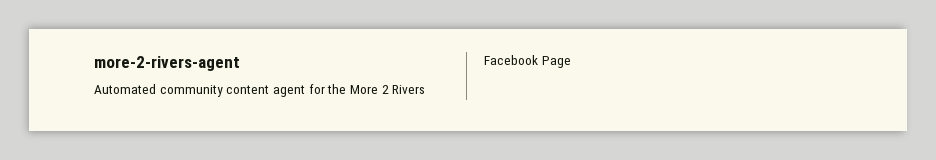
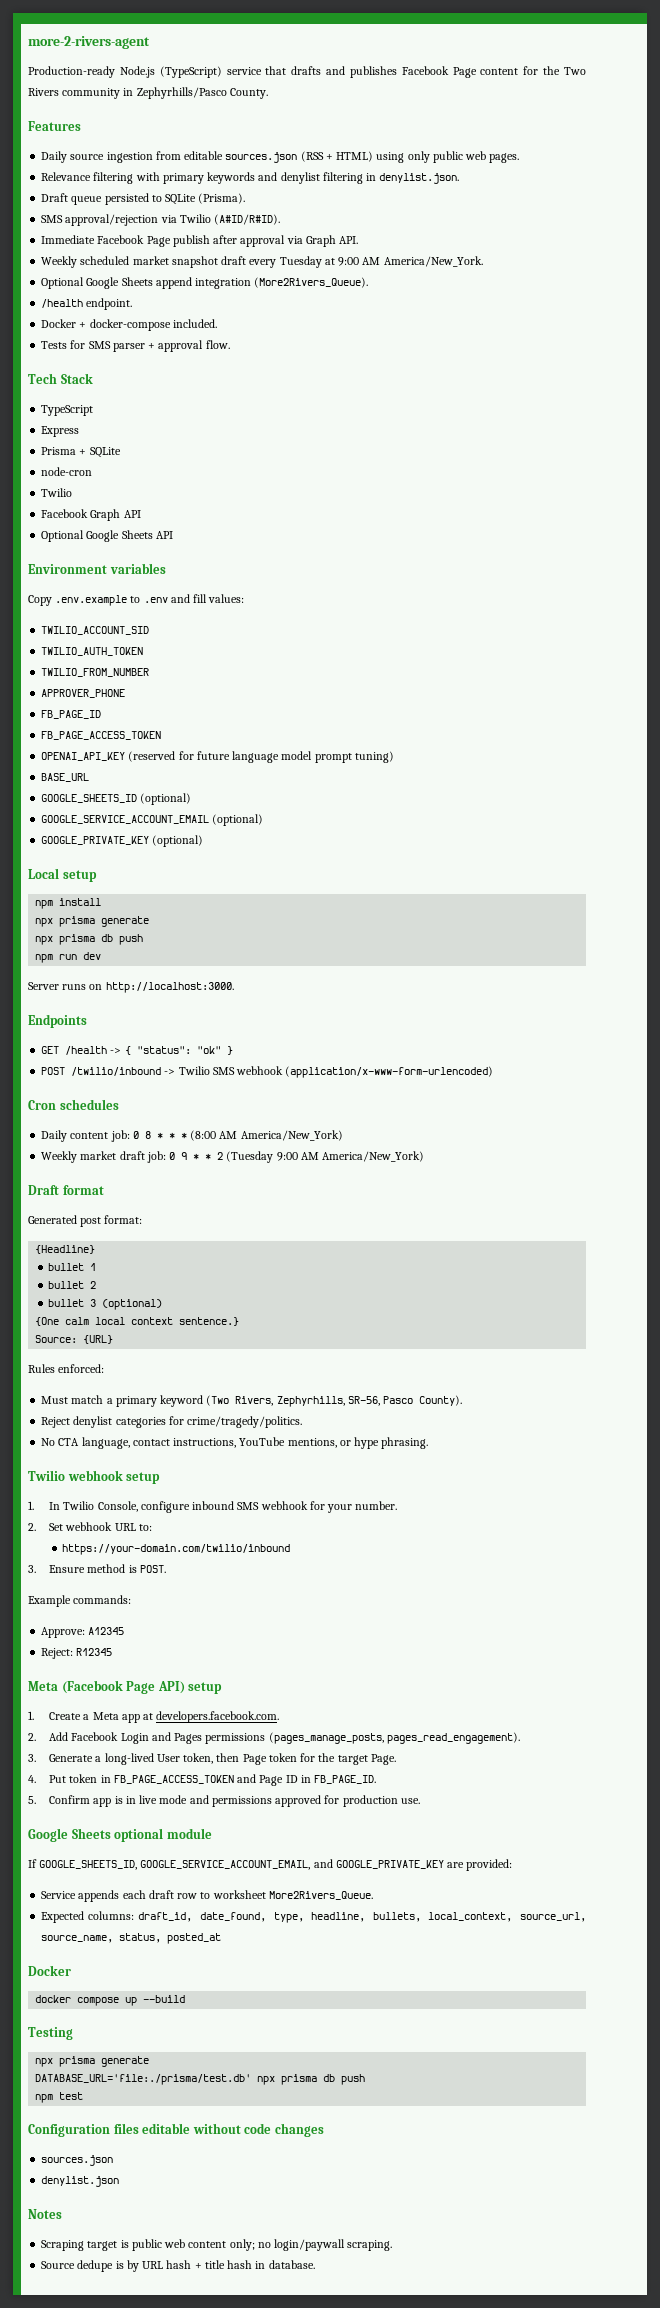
- Automated community content agent for the More 2 Rivers Facebook Page
+ Production-ready Node.js (TypeScript) service that drafts and publishes Facebook Page content for the Two Rivers community in Zephyrhills/Pasco County.
+ Features
+ Daily source ingestion from editable sources.json (RSS + HTML) using only public web pages.
+ Relevance filtering with primary keywords and denylist filtering in denylist.json.
+ Draft queue persisted to SQLite (Prisma).
+ SMS approval/rejection via Twilio (A#ID/R#ID).
+ Immediate Facebook Page publish after approval via Graph API.
+ Weekly scheduled market snapshot draft every Tuesday at 9:00 AM America/New_York.
+ Optional Google Sheets append integration (More2Rivers_Queue).
+ /health endpoint.
+ Docker + docker-compose included.
+ Tests for SMS parser + approval flow.
+ Tech Stack
+ TypeScript
+ Express
+ Prisma + SQLite
+ node-cron
+ Twilio
+ Facebook Graph API
+ Optional Google Sheets API
+ Environment variables
+ Copy .env.example to .env and fill values:
+ TWILIO_ACCOUNT_SID
+ TWILIO_AUTH_TOKEN
+ TWILIO_FROM_NUMBER
+ APPROVER_PHONE
+ FB_PAGE_ID
+ FB_PAGE_ACCESS_TOKEN
+ OPENAI_API_KEY (reserved for future language model prompt tuning)
+ BASE_URL
+ GOOGLE_SHEETS_ID (optional)
+ GOOGLE_SERVICE_ACCOUNT_EMAIL (optional)
+ GOOGLE_PRIVATE_KEY (optional)
+ Local setup
+ npm install
+ npx prisma generate
+ npx prisma db push
+ npm run dev
+ Server runs on http://localhost:3000.
+ Endpoints
+ GET /health -> { "status": "ok" }
+ POST /twilio/inbound -> Twilio SMS webhook (application/x-www-form-urlencoded)
+ Cron schedules
+ Daily content job: 0 8 * * * (8:00 AM America/New_York)
+ Weekly market draft job: 0 9 * * 2 (Tuesday 9:00 AM America/New_York)
+ Draft format
+ Generated post format:
+ {Headline}
+ bullet 1
+ bullet 2
+ bullet 3 (optional)
+ {One calm local context sentence.}
+ Source: {URL}
+ Rules enforced:
+ Must match a primary keyword (Two Rivers, Zephyrhills, SR-56, Pasco County).
+ Reject denylist categories for crime/tragedy/politics.
+ No CTA language, contact instructions, YouTube mentions, or hype phrasing.
+ Twilio webhook setup
+ 1. In Twilio Console, configure inbound SMS webhook for your number.
+ 2. Set webhook URL to:
+ https://your-domain.com/twilio/inbound
+ 3. Ensure method is POST.
+ Example commands:
+ Approve: A12345
+ Reject: R12345
+ Meta (Facebook Page API) setup
+ 1. Create a Meta app at developers.facebook.com.
+ 2. Add Facebook Login and Pages permissions (pages_manage_posts, pages_read_engagement).
+ 3. Generate a long-lived User token, then Page token for the target Page.
+ 4. Put token in FB_PAGE_ACCESS_TOKEN and Page ID in FB_PAGE_ID.
+ 5. Confirm app is in live mode and permissions approved for production use.
+ Google Sheets optional module
+ If GOOGLE_SHEETS_ID, GOOGLE_SERVICE_ACCOUNT_EMAIL, and GOOGLE_PRIVATE_KEY are provided:
+ Service appends each draft row to worksheet More2Rivers_Queue.
+ Expected columns: draft_id, date_found, type, headline, bullets, local_context, source_url, source_name, status, posted_at
+ Docker
+ docker compose up --build
+ Testing
+ npx prisma generate
+ DATABASE_URL='file:./prisma/test.db' npx prisma db push
+ npm test
+ Configuration files editable without code changes
+ sources.json
+ denylist.json
+ Notes
+ Scraping target is public web content only; no login/paywall scraping.
+ Source dedupe is by URL hash + title hash in database.

